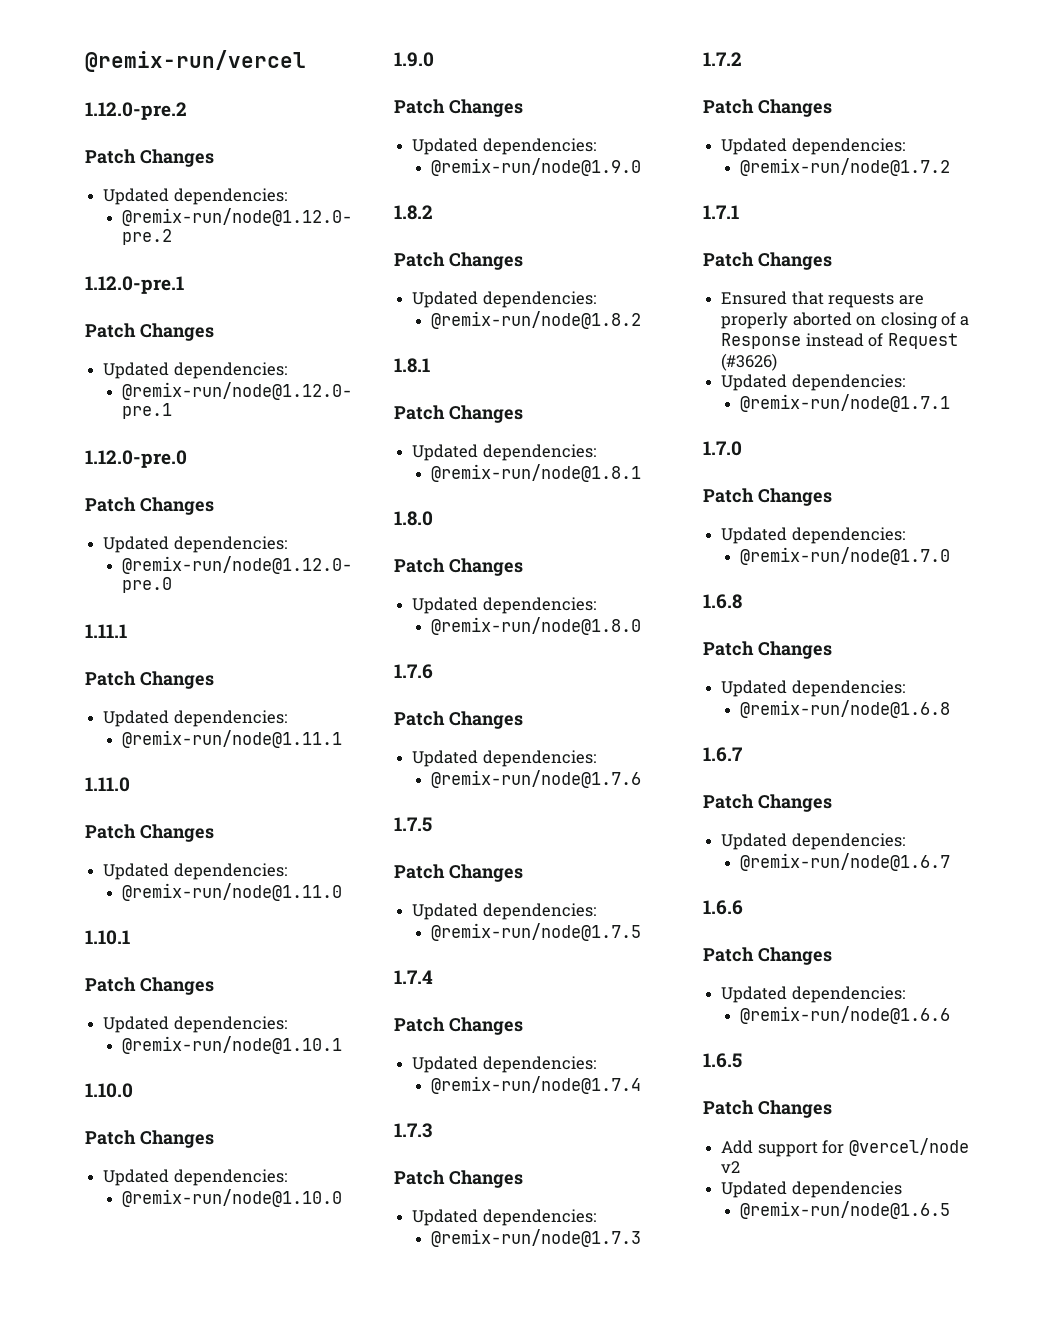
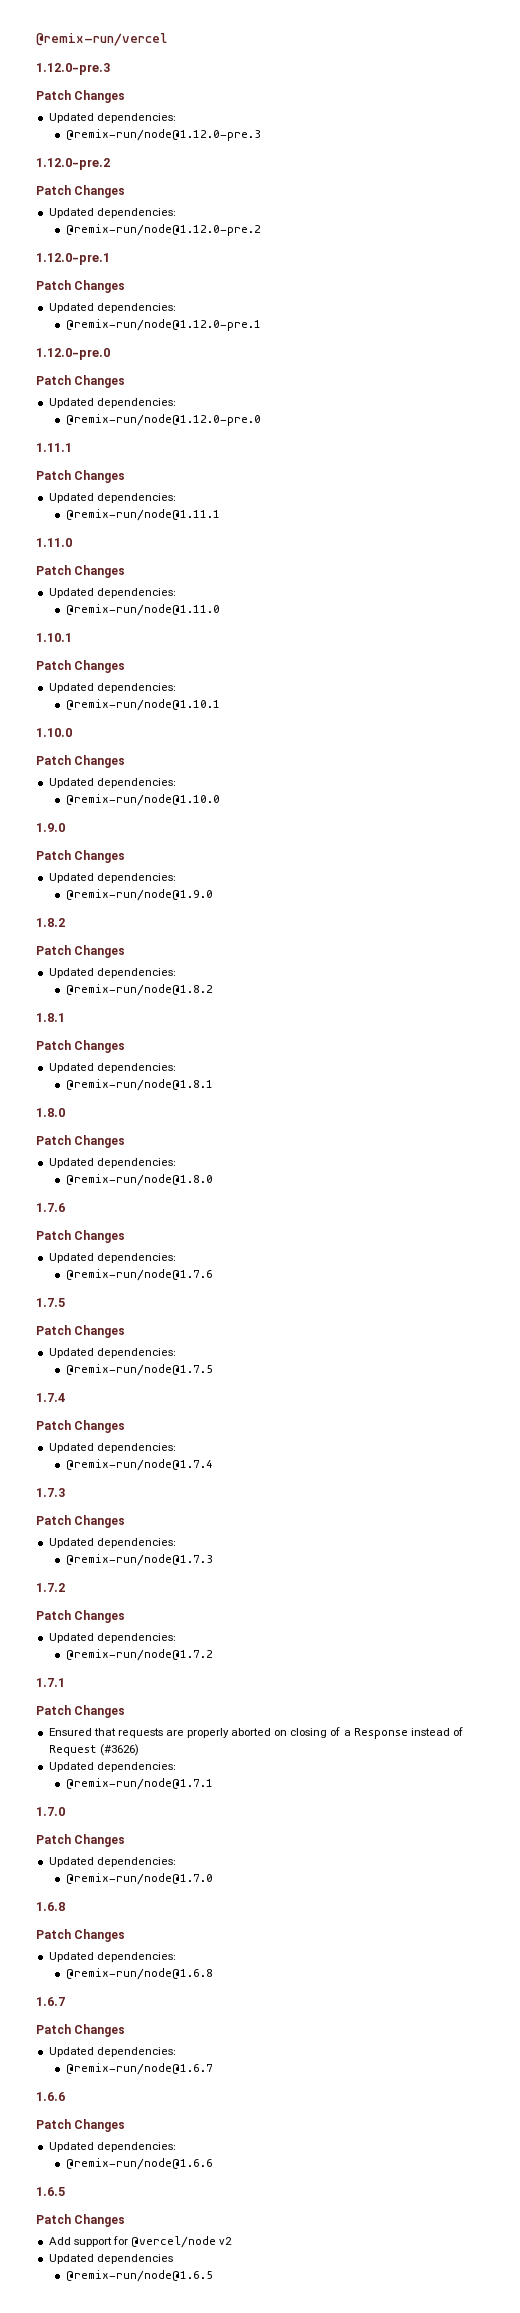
+ 1.12.0-pre.3
+ Patch Changes
+ Updated dependencies:
+ @remix-run/node@1.12.0-pre.3

